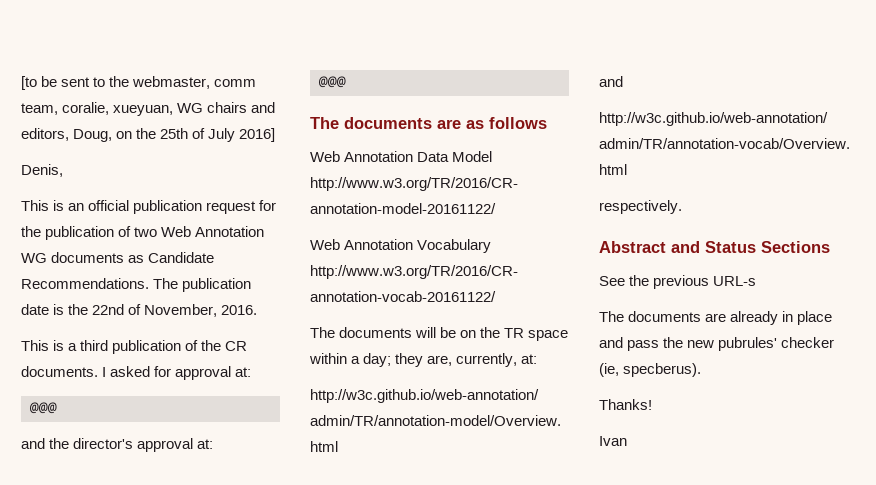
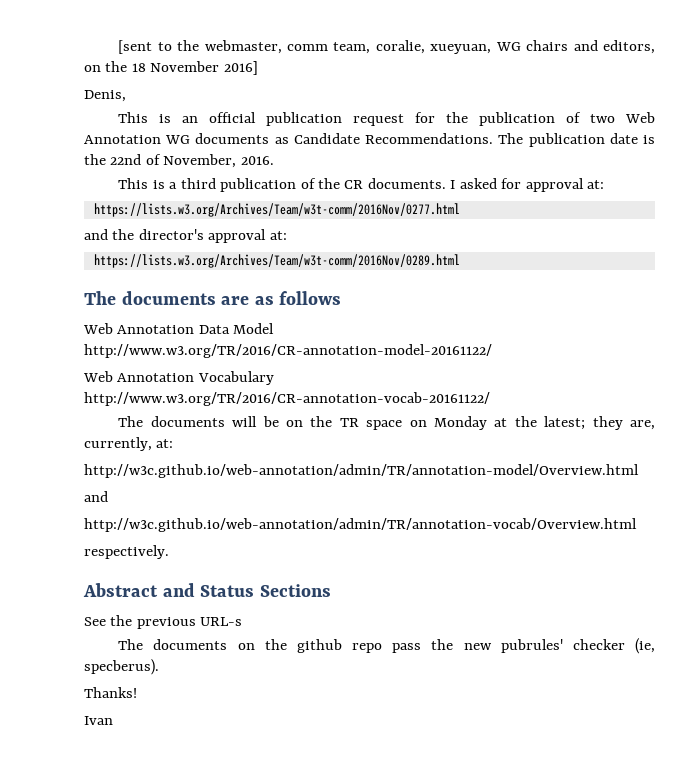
- [to be sent to the webmaster, comm team, coralie, xueyuan, WG chairs and editors, Doug, on the 25th of July 2016]
+ [sent to the webmaster, comm team, coralie, xueyuan, WG chairs and editors, on the 18 November 2016]
  I asked for approval at:
- @@@
+ https://lists.w3.org/Archives/Team/w3t-comm/2016Nov/0277.html
  and the director's approval at:
- @@@
+ https://lists.w3.org/Archives/Team/w3t-comm/2016Nov/0289.html
- The documents will be on the TR space within a day; they are, currently, at:
+ The documents will be on the TR space on Monday at the latest; they are, currently, at:
- The documents are already in place and pass the new pubrules' checker (ie, specberus).
+ The documents on the github repo pass the new pubrules' checker (ie, specberus).

